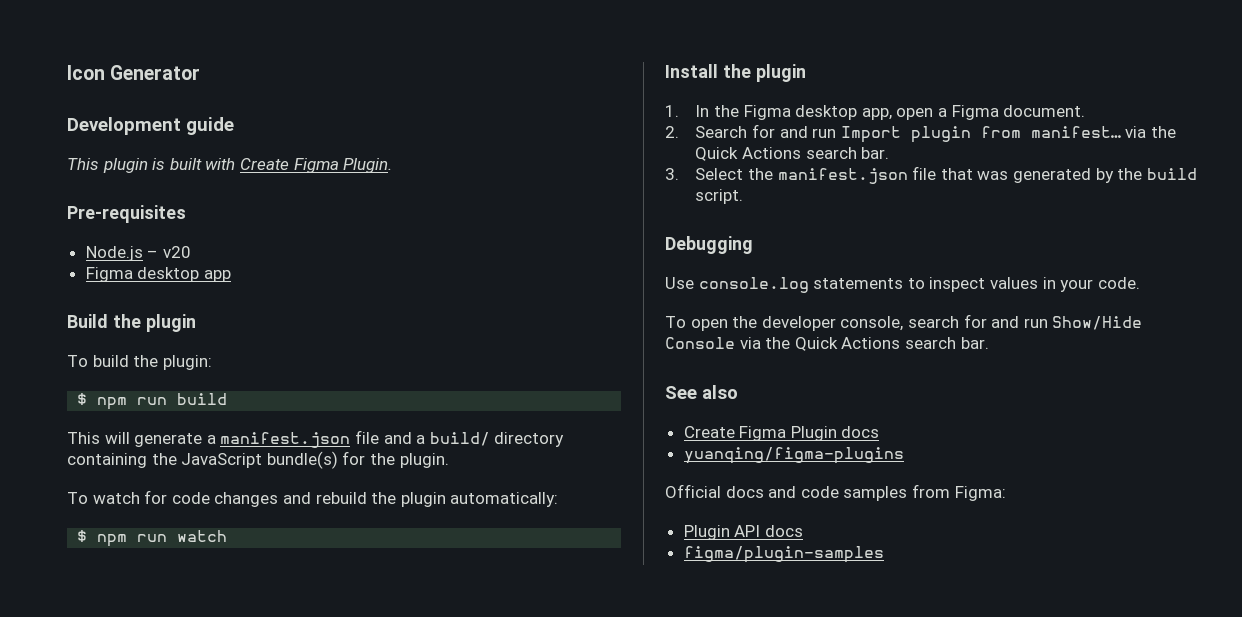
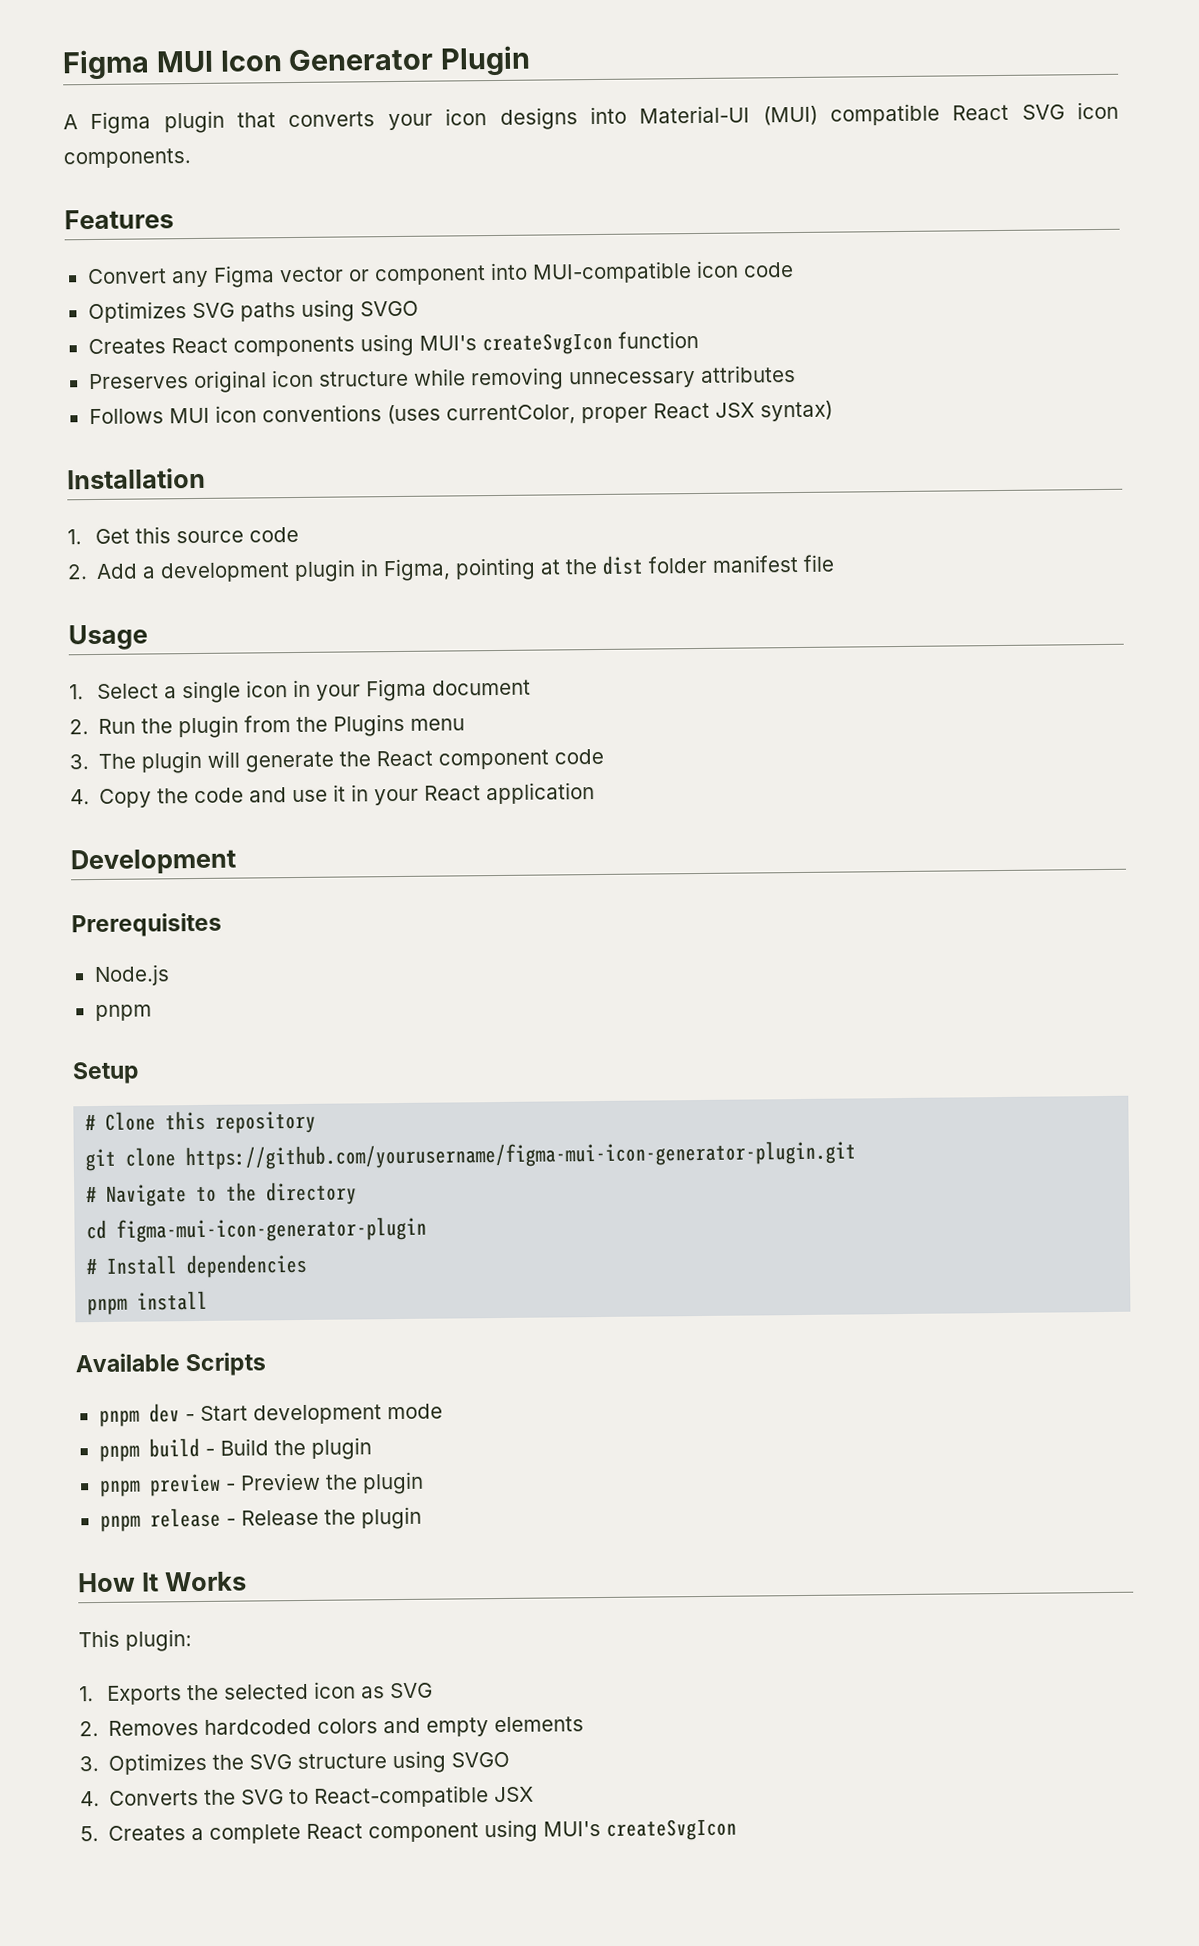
- Icon Generator
- Development guide
- This plugin is built with Create Figma Plugin.
- Pre-requisites
- Node.js – v20
- Figma desktop app
- Build the plugin
- To build the plugin:
- $ npm run build
- This will generate a manifest.json file and a build/ directory containing the JavaScript bundle(s) for the plugin.
- To watch for code changes and rebuild the plugin automatically:
- $ npm run watch
- Install the plugin
- 1. In the Figma desktop app, open a Figma document.
- 2. Search for and run Import plugin from manifest… via the Quick Actions search bar.
- 3. Select the manifest.json file that was generated by the build script.
- Debugging
- Use console.log statements to inspect values in your code.
- To open the developer console, search for and run Show/Hide Console via the Quick Actions search bar.
- See also
- Create Figma Plugin docs
- yuanqing/figma-plugins
- Official docs and code samples from Figma:
- Plugin API docs
- figma/plugin-samples
+ Figma MUI Icon Generator Plugin
+ A Figma plugin that converts your icon designs into Material-UI (MUI) compatible React SVG icon components.
+ Features
+ Convert any Figma vector or component into MUI-compatible icon code
+ Optimizes SVG paths using SVGO
+ Creates React components using MUI's createSvgIcon function
+ Preserves original icon structure while removing unnecessary attributes
+ Follows MUI icon conventions (uses currentColor, proper React JSX syntax)
+ Installation
+ 1. Get this source code
+ 2. Add a development plugin in Figma, pointing at the dist folder manifest file
+ Usage
+ 1. Select a single icon in your Figma document
+ 2. Run the plugin from the Plugins menu
+ 3. The plugin will generate the React component code
+ 4. Copy the code and use it in your React application
+ Development
+ Prerequisites
+ Node.js
+ pnpm
+ Setup
+ # Clone this repository
+ git clone https://github.com/yourusername/figma-mui-icon-generator-plugin.git
+ # Navigate to the directory
+ cd figma-mui-icon-generator-plugin
+ # Install dependencies
+ pnpm install
+ Available Scripts
+ pnpm dev - Start development mode
+ pnpm build - Build the plugin
+ pnpm preview - Preview the plugin
+ pnpm release - Release the plugin
+ How It Works
+ This plugin:
+ 1. Exports the selected icon as SVG
+ 2. Removes hardcoded colors and empty elements
+ 3. Optimizes the SVG structure using SVGO
+ 4. Converts the SVG to React-compatible JSX
+ 5. Creates a complete React component using MUI's createSvgIcon

